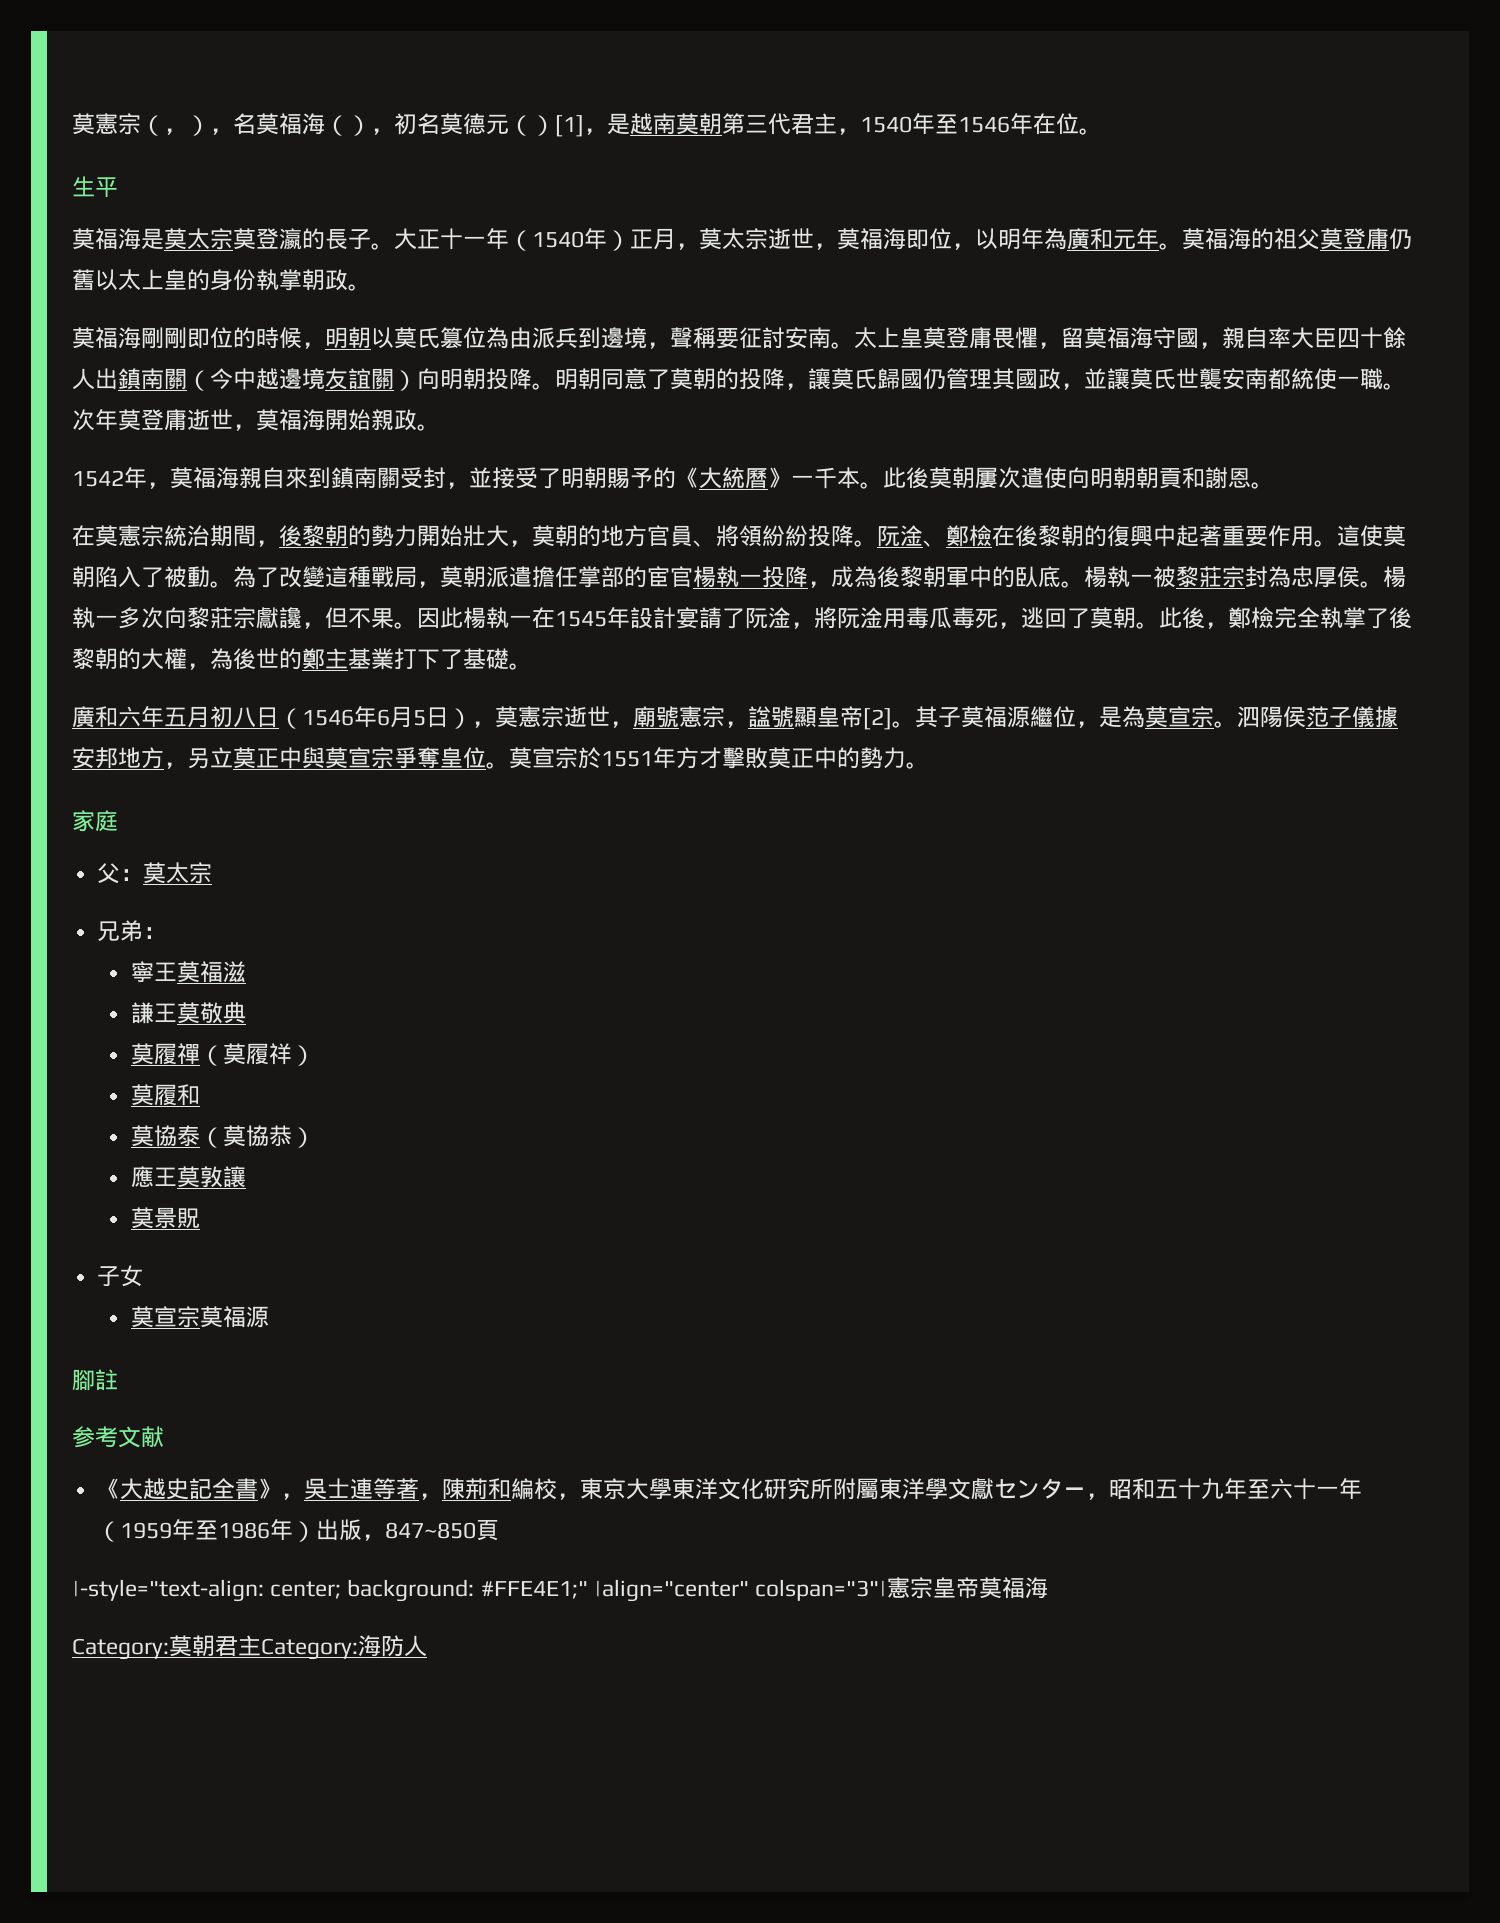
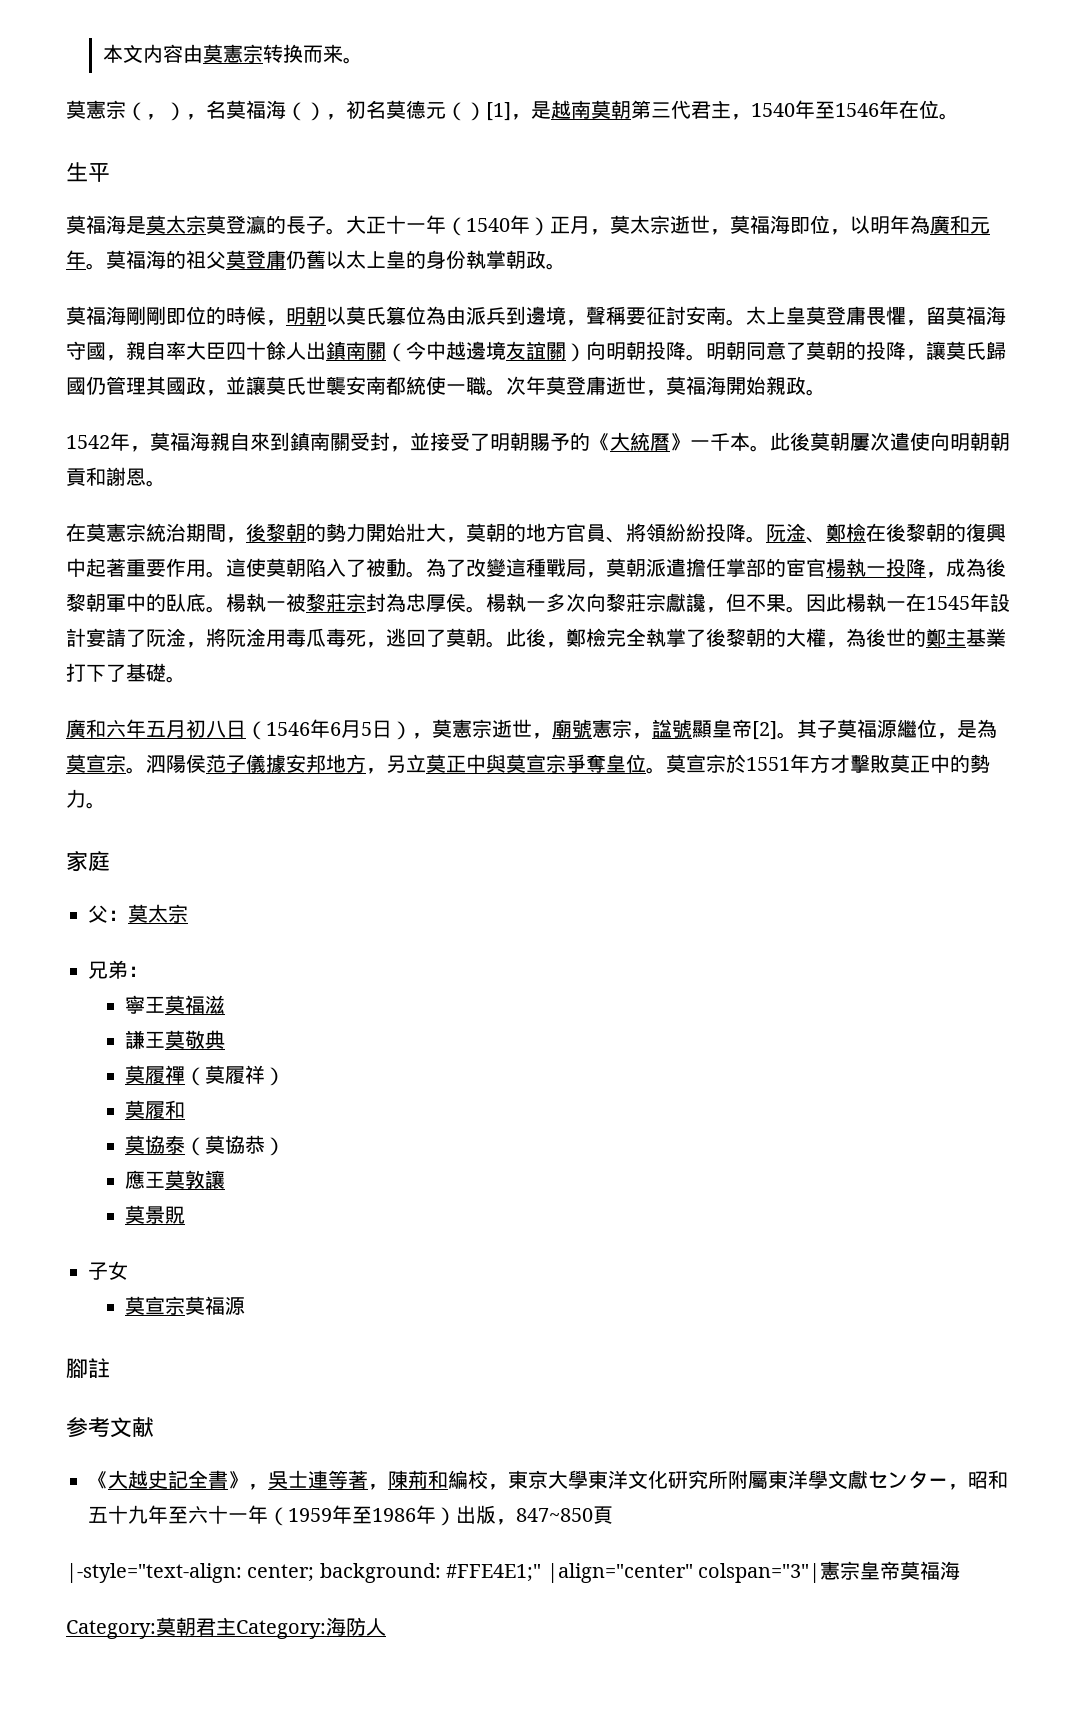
+ 本文内容由莫憲宗转换而来。

